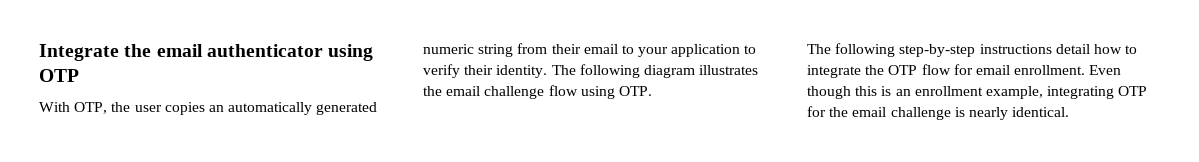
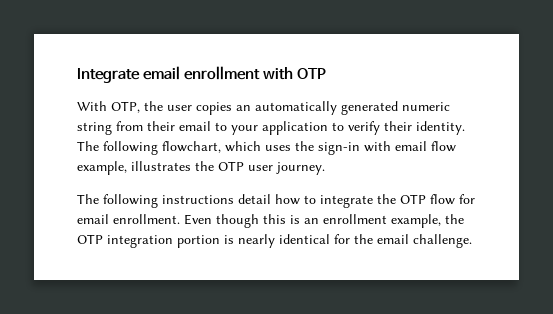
- Integrate the email authenticator using OTP
+ Integrate email enrollment with OTP
- The following diagram illustrates the email challenge flow using OTP.
- The following step-by-step instructions detail how to integrate the OTP flow for email enrollment.
+ The following flowchart, which uses the sign-in with email flow example, illustrates the OTP user journey.
+ The following instructions detail how to integrate the OTP flow for email enrollment.
- Even though this is an enrollment example, integrating OTP for the email challenge is nearly identical.
+ Even though this is an enrollment example, the OTP integration portion is nearly identical for the email challenge.

